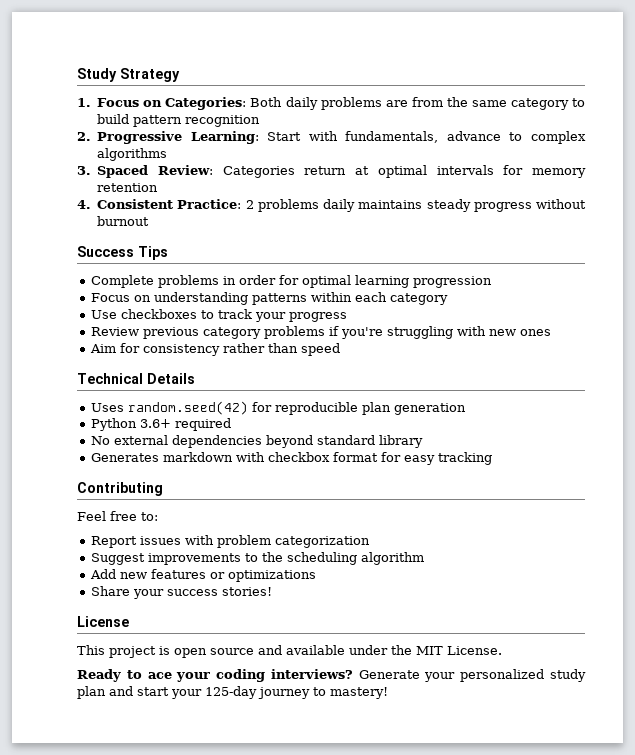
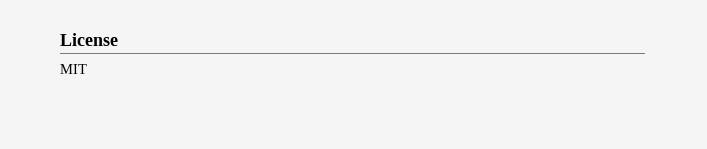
- Study Strategy
- 1. Focus on Categories: Both daily problems are from the same category to build pattern recognition
- 2. Progressive Learning: Start with fundamentals, advance to complex algorithms
- 3. Spaced Review: Categories return at optimal intervals for memory retention
- 4. Consistent Practice: 2 problems daily maintains steady progress without burnout
- Success Tips
- Complete problems in order for optimal learning progression
- Focus on understanding patterns within each category
- Use checkboxes to track your progress
- Review previous category problems if you're struggling with new ones
- Aim for consistency rather than speed
- Technical Details
- Uses random.seed(42) for reproducible plan generation
- Python 3.6+ required
- No external dependencies beyond standard library
- Generates markdown with checkbox format for easy tracking
- Contributing
- Feel free to:
- Report issues with problem categorization
- Suggest improvements to the scheduling algorithm
- Add new features or optimizations
- Share your success stories!
  License
- This project is open source and available under the MIT License.
- Ready to ace your coding interviews? Generate your personalized study plan and start your 125-day journey to mastery!
+ MIT

